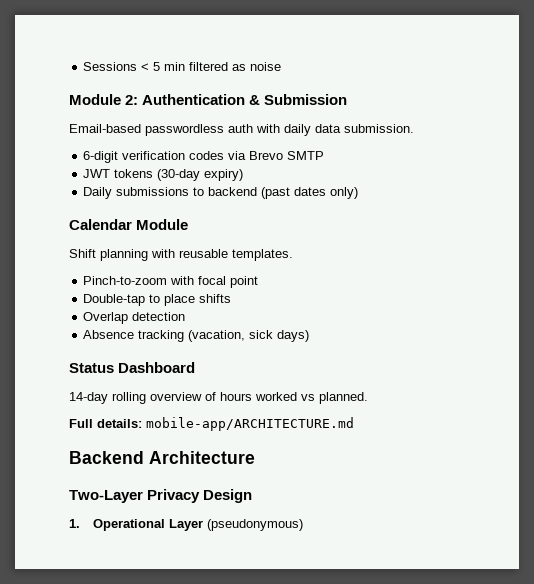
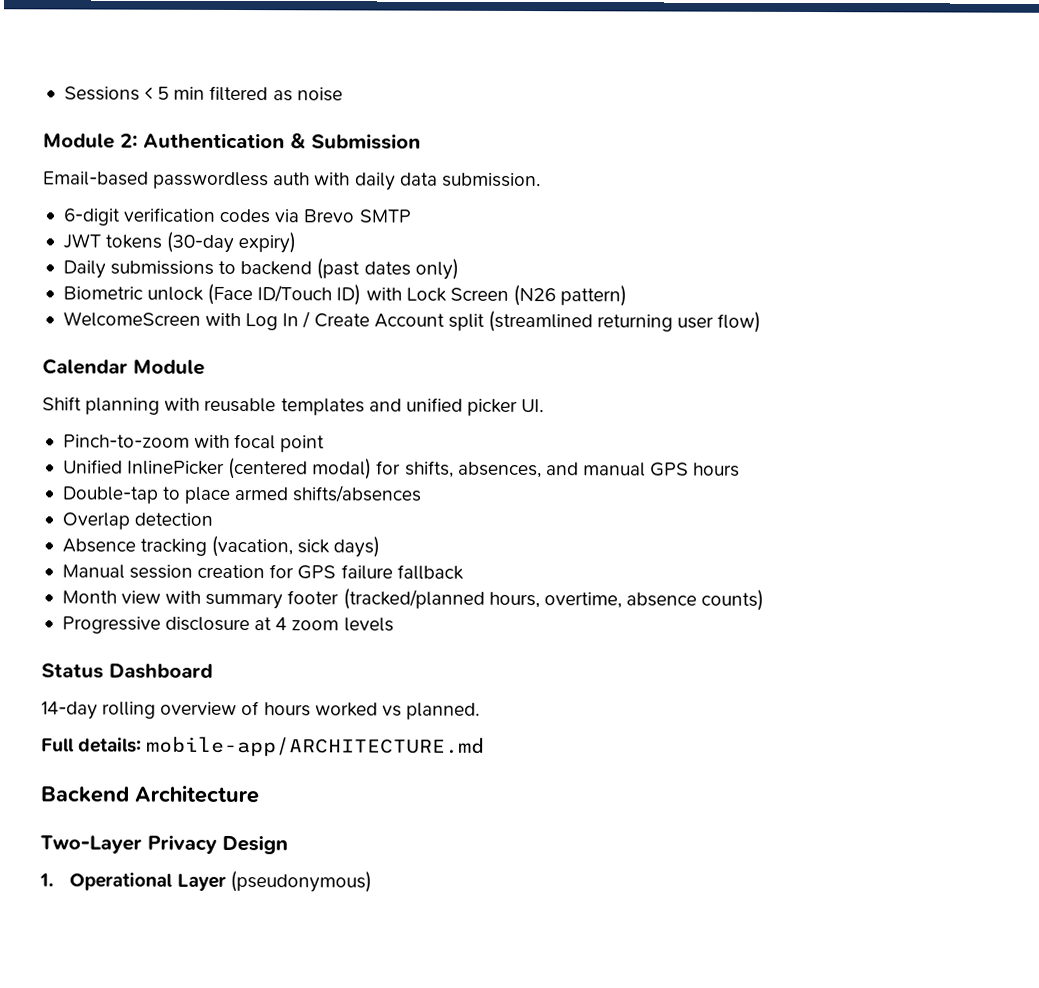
+ Biometric unlock (Face ID/Touch ID) with Lock Screen (N26 pattern)
+ WelcomeScreen with Log In / Create Account split (streamlined returning user flow)
- Shift planning with reusable templates.
+ Shift planning with reusable templates and unified picker UI.
+ Unified InlinePicker (centered modal) for shifts, absences, and manual GPS hours
- Double-tap to place shifts
+ Double-tap to place armed shifts/absences
+ Manual session creation for GPS failure fallback
+ Month view with summary footer (tracked/planned hours, overtime, absence counts)
+ Progressive disclosure at 4 zoom levels

